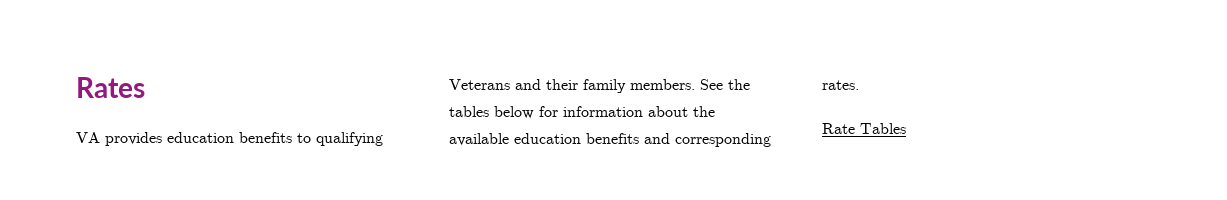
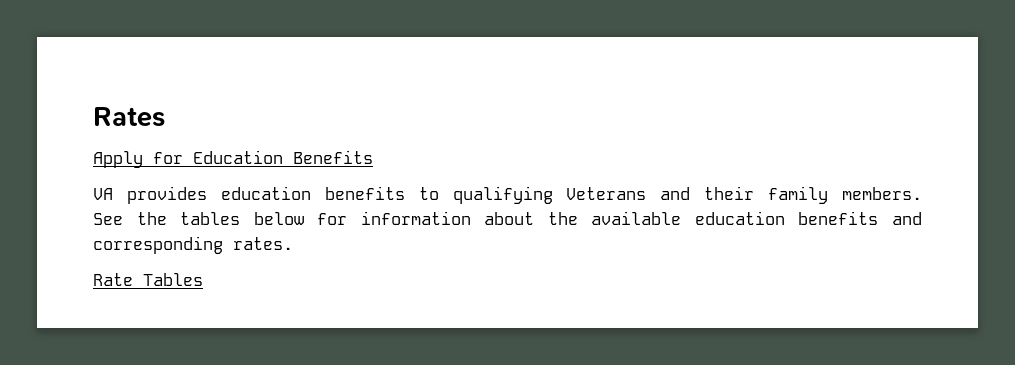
+ Apply for Education Benefits

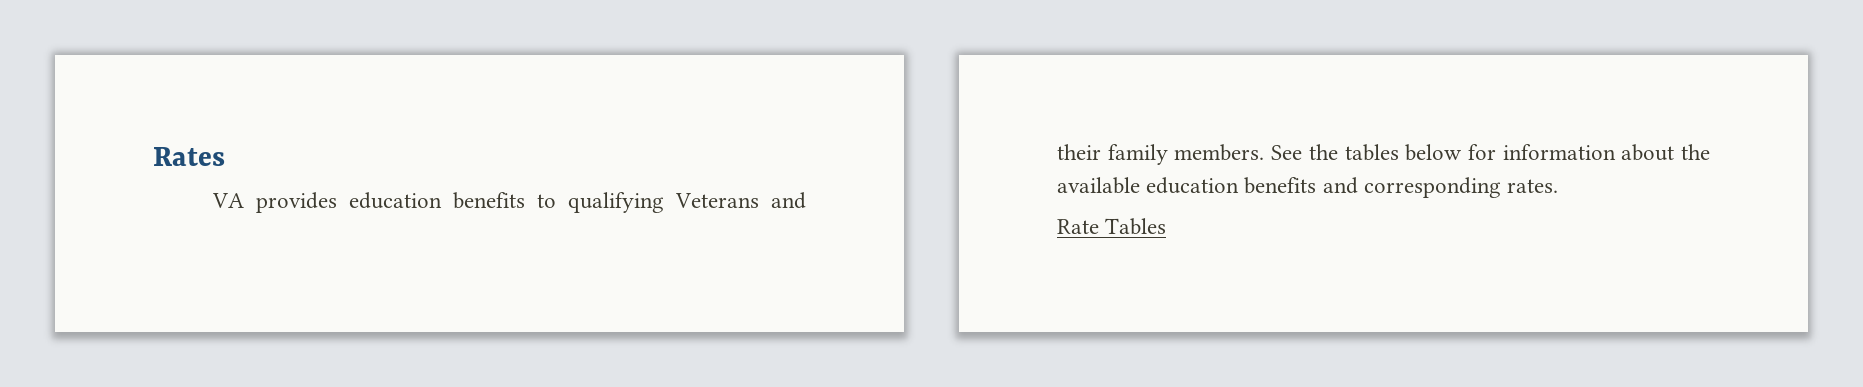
- Apply for Education Benefits

